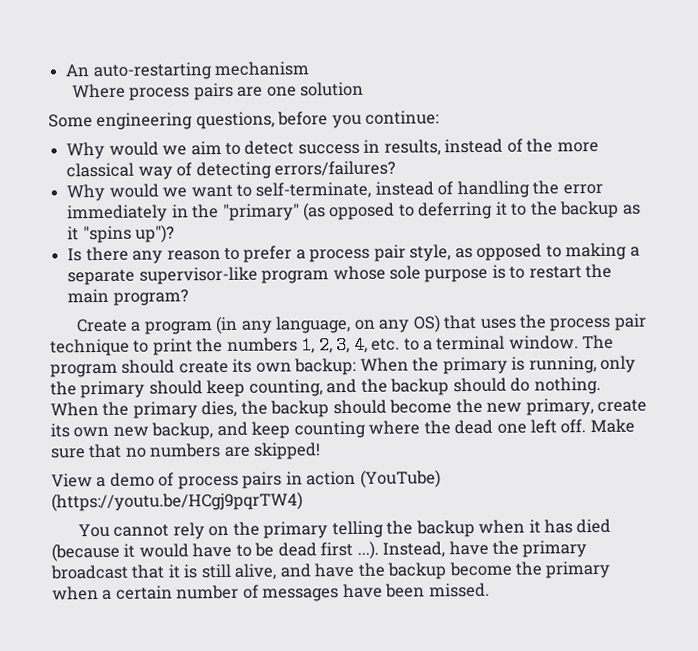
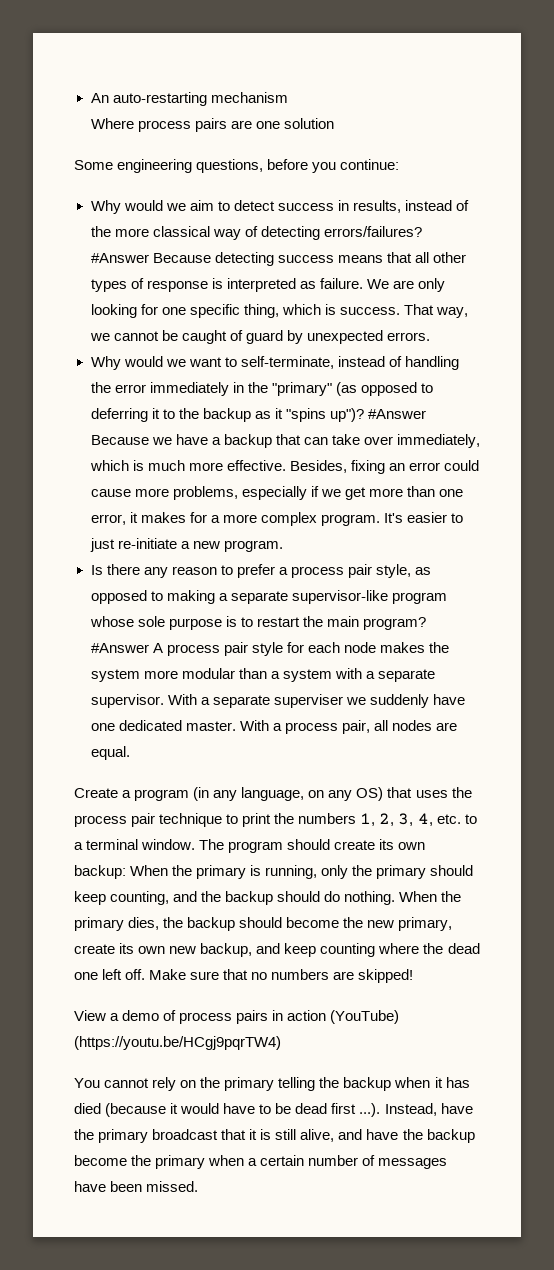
+ #Answer Because detecting success means that all other types of response is interpreted as failure. We are only looking for one specific thing, which is success. That way, we cannot be caught of guard by unexpected errors.
+ #Answer Because we have a backup that can take over immediately, which is much more effective. Besides, fixing an error could cause more problems, especially if we get more than one error, it makes for a more complex program. It's easier to just re-initiate a new program.
+ #Answer A process pair style for each node makes the system more modular than a system with a separate supervisor. With a separate superviser we suddenly have one dedicated master. With a process pair, all nodes are equal.

